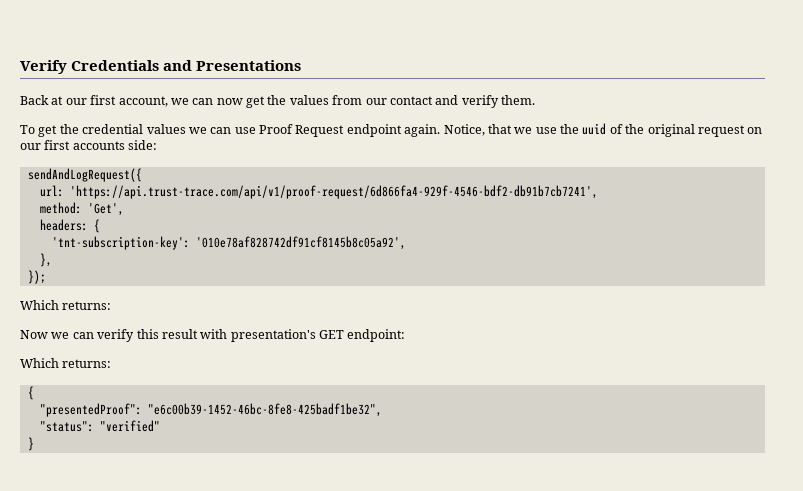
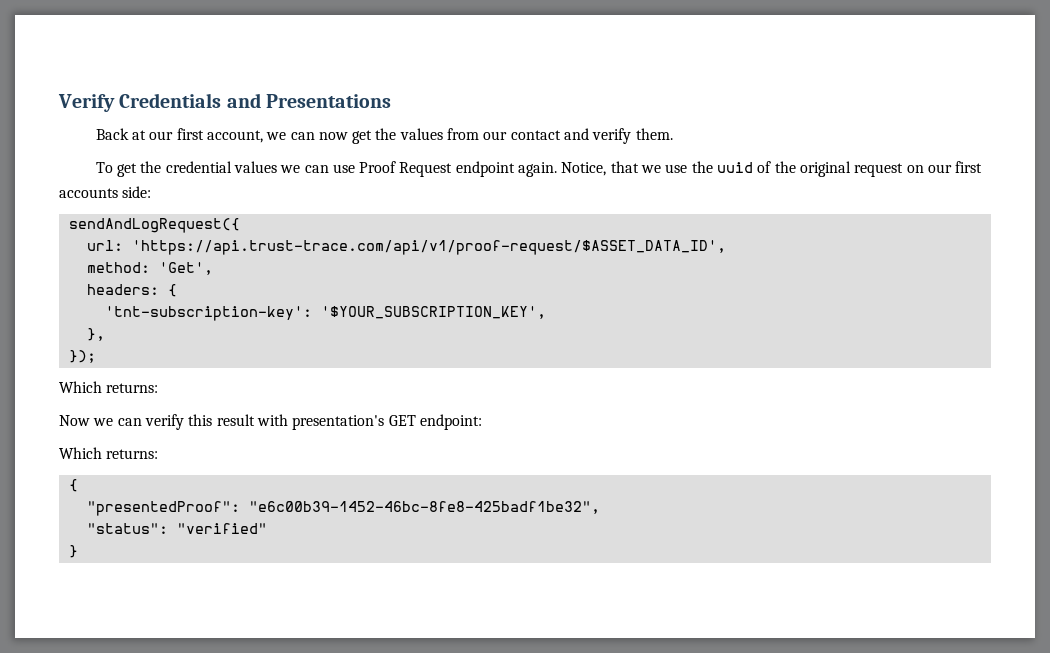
- url: 'https://api.trust-trace.com/api/v1/proof-request/6d866fa4-929f-4546-bdf2-db91b7cb7241',
+ url: 'https://api.trust-trace.com/api/v1/proof-request/$ASSET_DATA_ID',
- 'tnt-subscription-key': '010e78af828742df91cf8145b8c05a92',
+ 'tnt-subscription-key': '$YOUR_SUBSCRIPTION_KEY',

